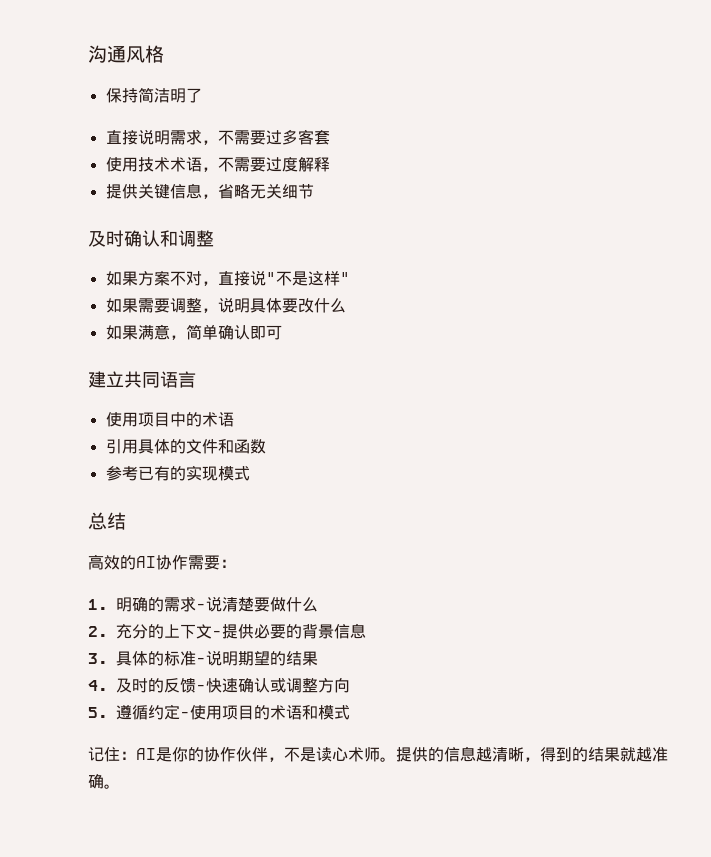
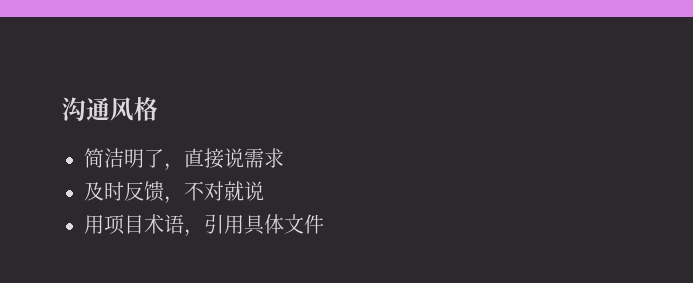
- 保持简洁明了
- 直接说明需求，不需要过多客套
- 使用技术术语，不需要过度解释
- 提供关键信息，省略无关细节
- 及时确认和调整
- 如果方案不对，直接说"不是这样"
- 如果需要调整，说明具体要改什么
- 如果满意，简单确认即可
- 建立共同语言
- 使用项目中的术语
- 引用具体的文件和函数
- 参考已有的实现模式
- 总结
- 高效的AI协作需要：
- 1.明确的需求-说清楚要做什么
- 2.充分的上下文-提供必要的背景信息
- 3.具体的标准-说明期望的结果
- 4.及时的反馈-快速确认或调整方向
- 5.遵循约定-使用项目的术语和模式
- 记住：AI是你的协作伙伴，不是读心术师。提供的信息越清晰，得到的结果就越准确。
+ 简洁明了，直接说需求
+ 及时反馈，不对就说
+ 用项目术语，引用具体文件

